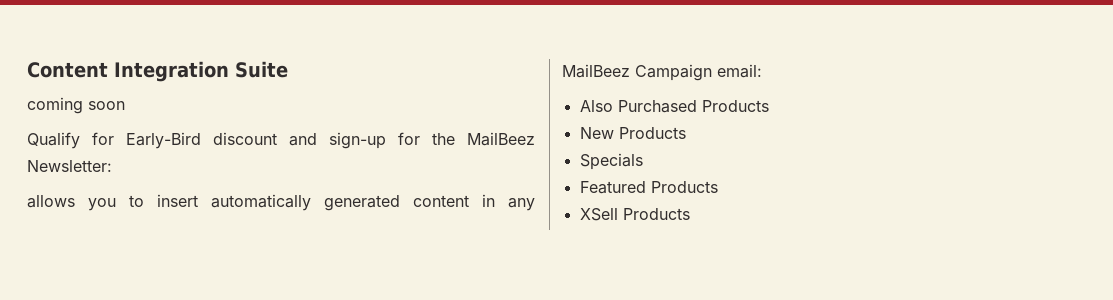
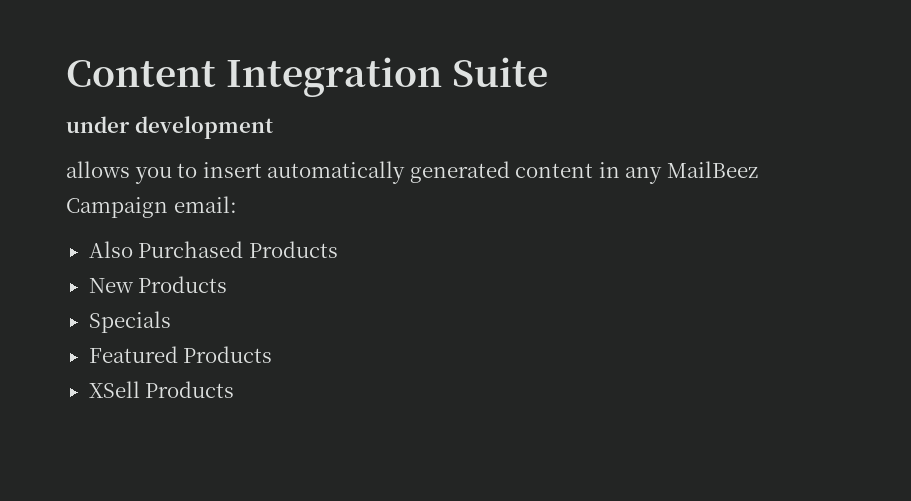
- coming soon
- Qualify for Early-Bird discount and sign-up for the MailBeez Newsletter:
+ under development

